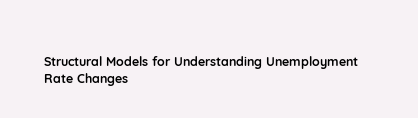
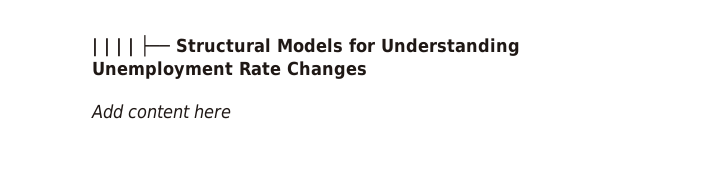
- Structural Models for Understanding Unemployment Rate Changes
+ | | | | ├── Structural Models for Understanding Unemployment Rate Changes
+ Add content here

